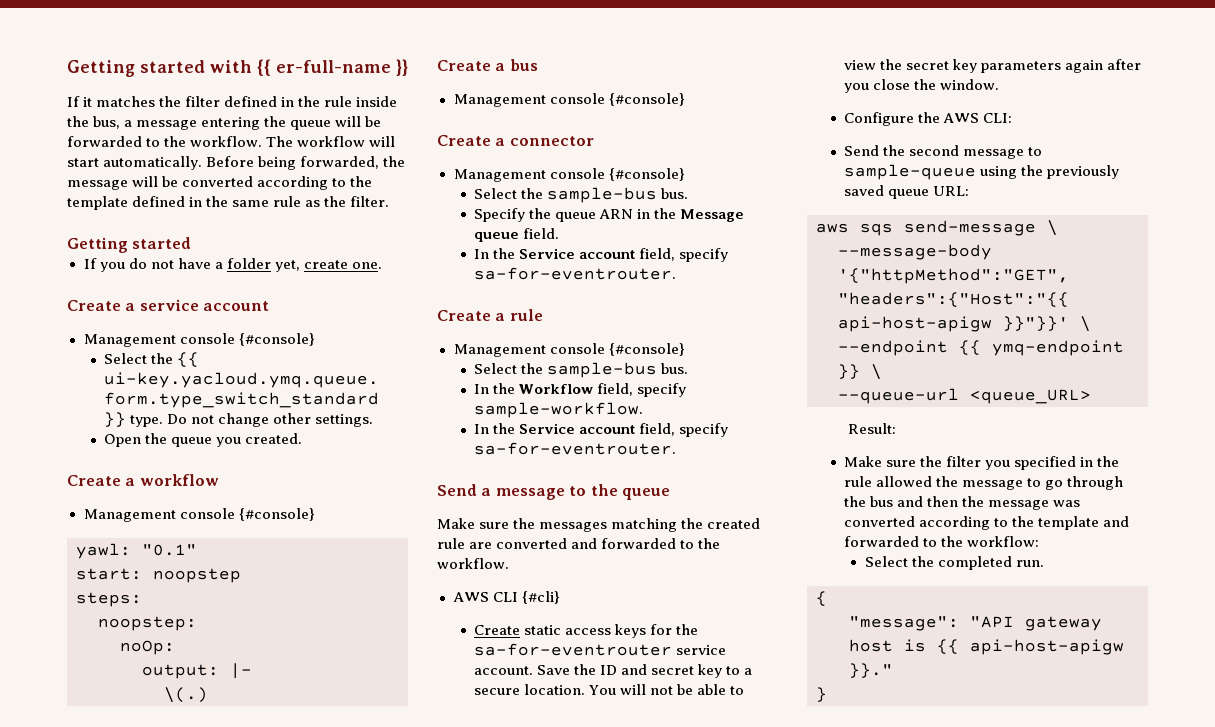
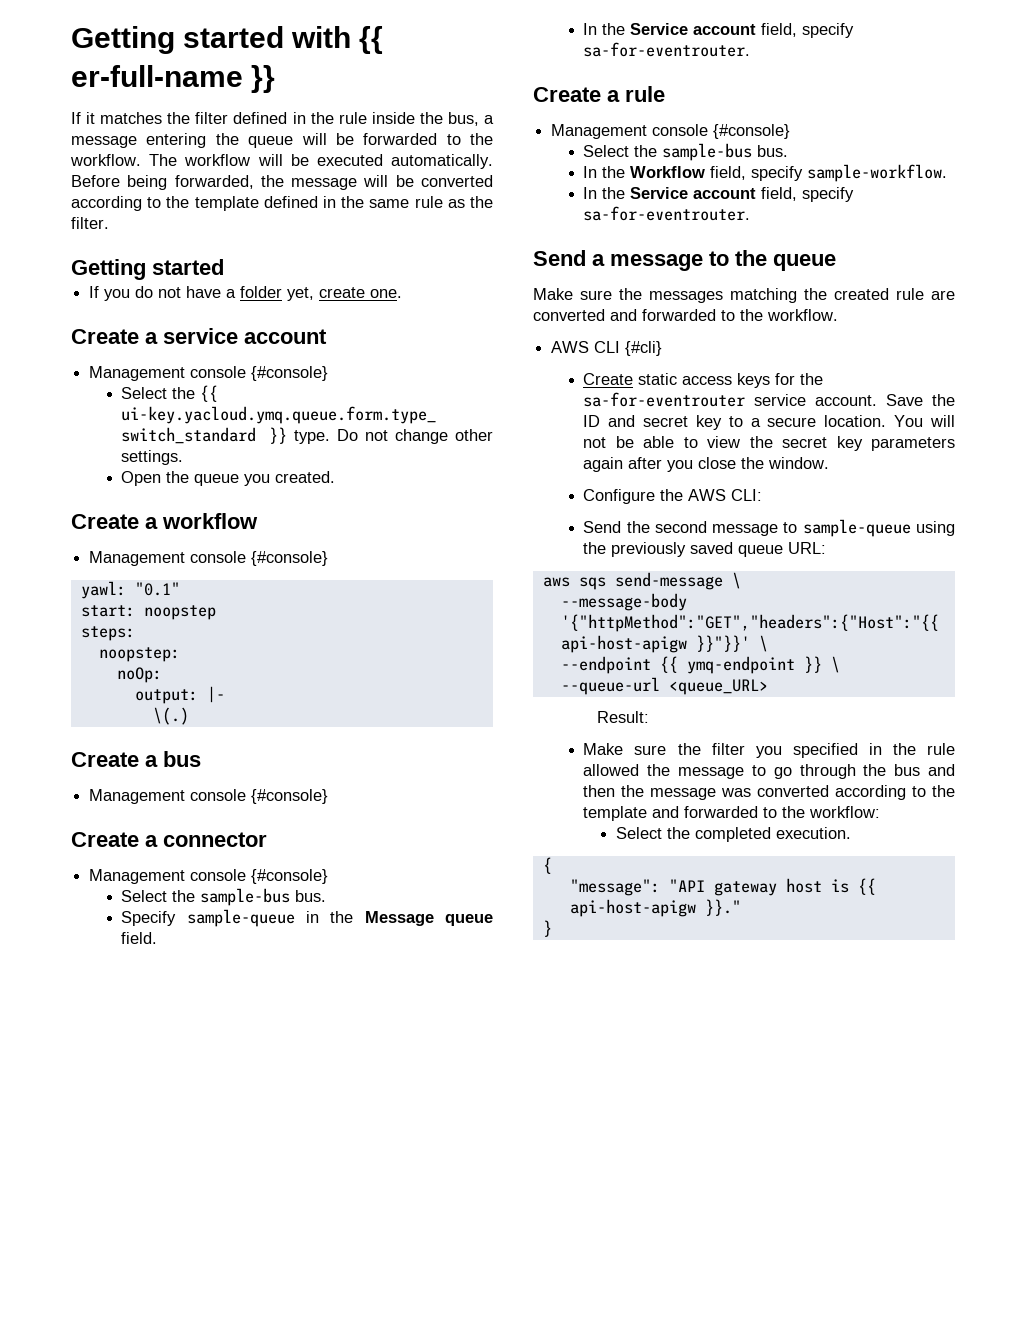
- The workflow will start automatically.
+ The workflow will be executed automatically.
- Specify the queue ARN in the Message queue field.
+ Specify sample-queue in the Message queue field.
- Select the completed run.
+ Select the completed execution.

